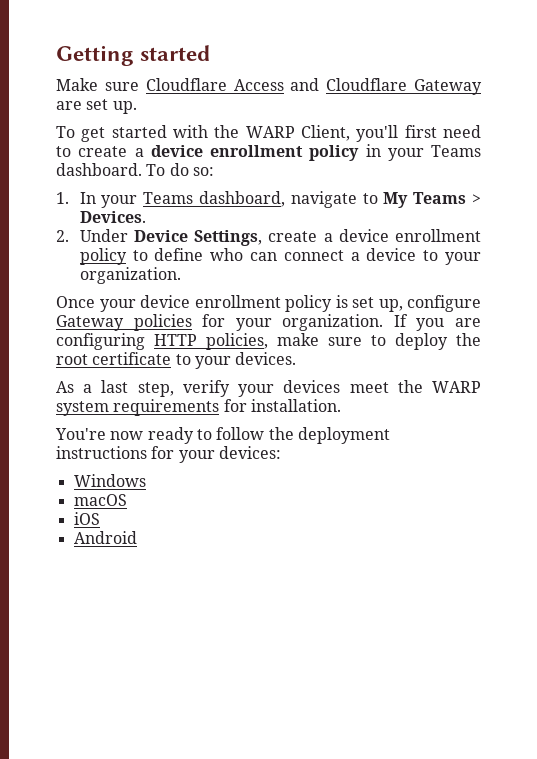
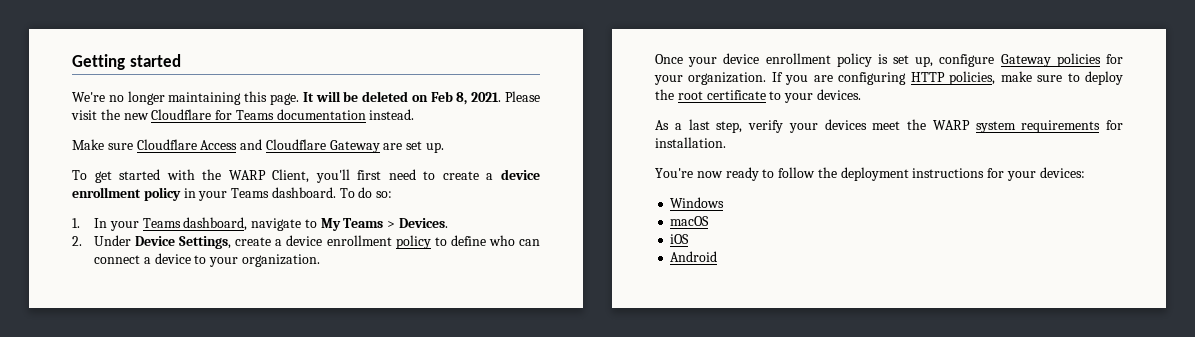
+ We're no longer maintaining this page. It will be deleted on Feb 8, 2021. Please visit the new Cloudflare for Teams documentation instead.

